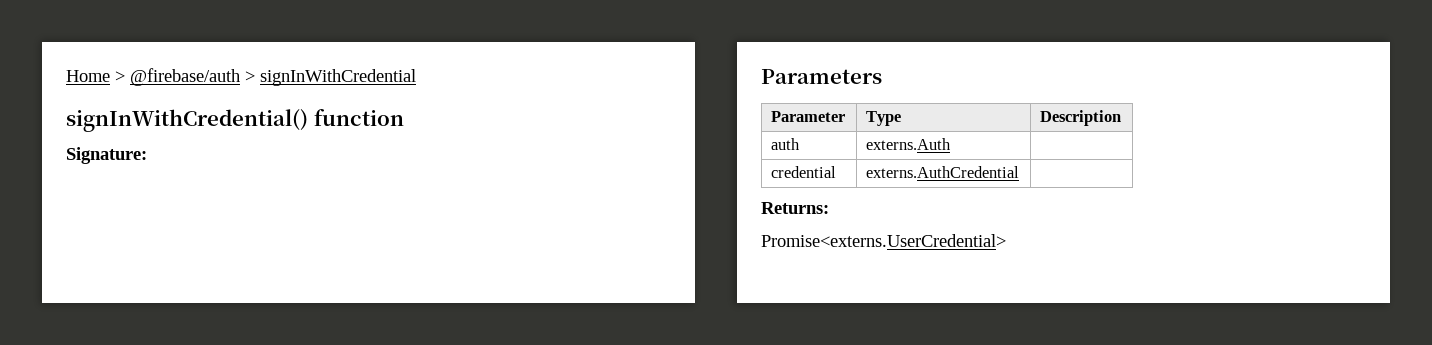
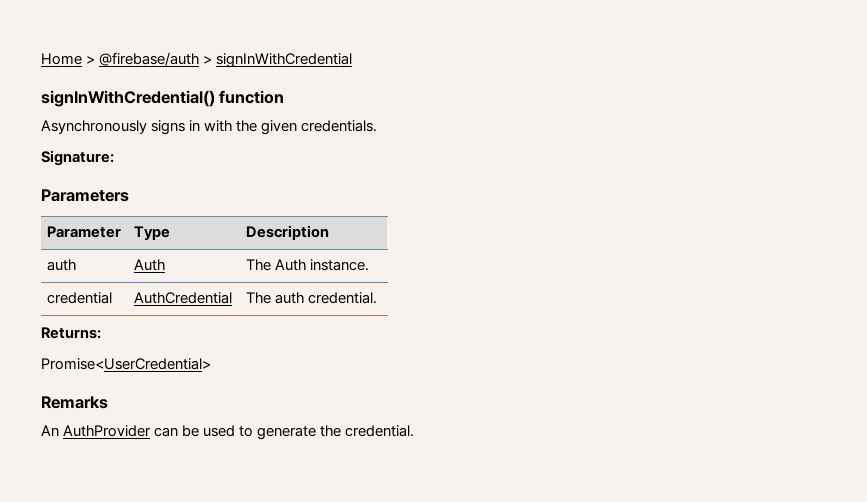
+ Asynchronously signs in with the given credentials.
- auth | externs.Auth |
- credential | externs.AuthCredential |
+ auth | Auth | The Auth instance.
+ credential | AuthCredential | The auth credential.
  Returns:
- Promise<externs.UserCredential>
+ Promise<UserCredential>
+ Remarks
+ An AuthProvider can be used to generate the credential.

